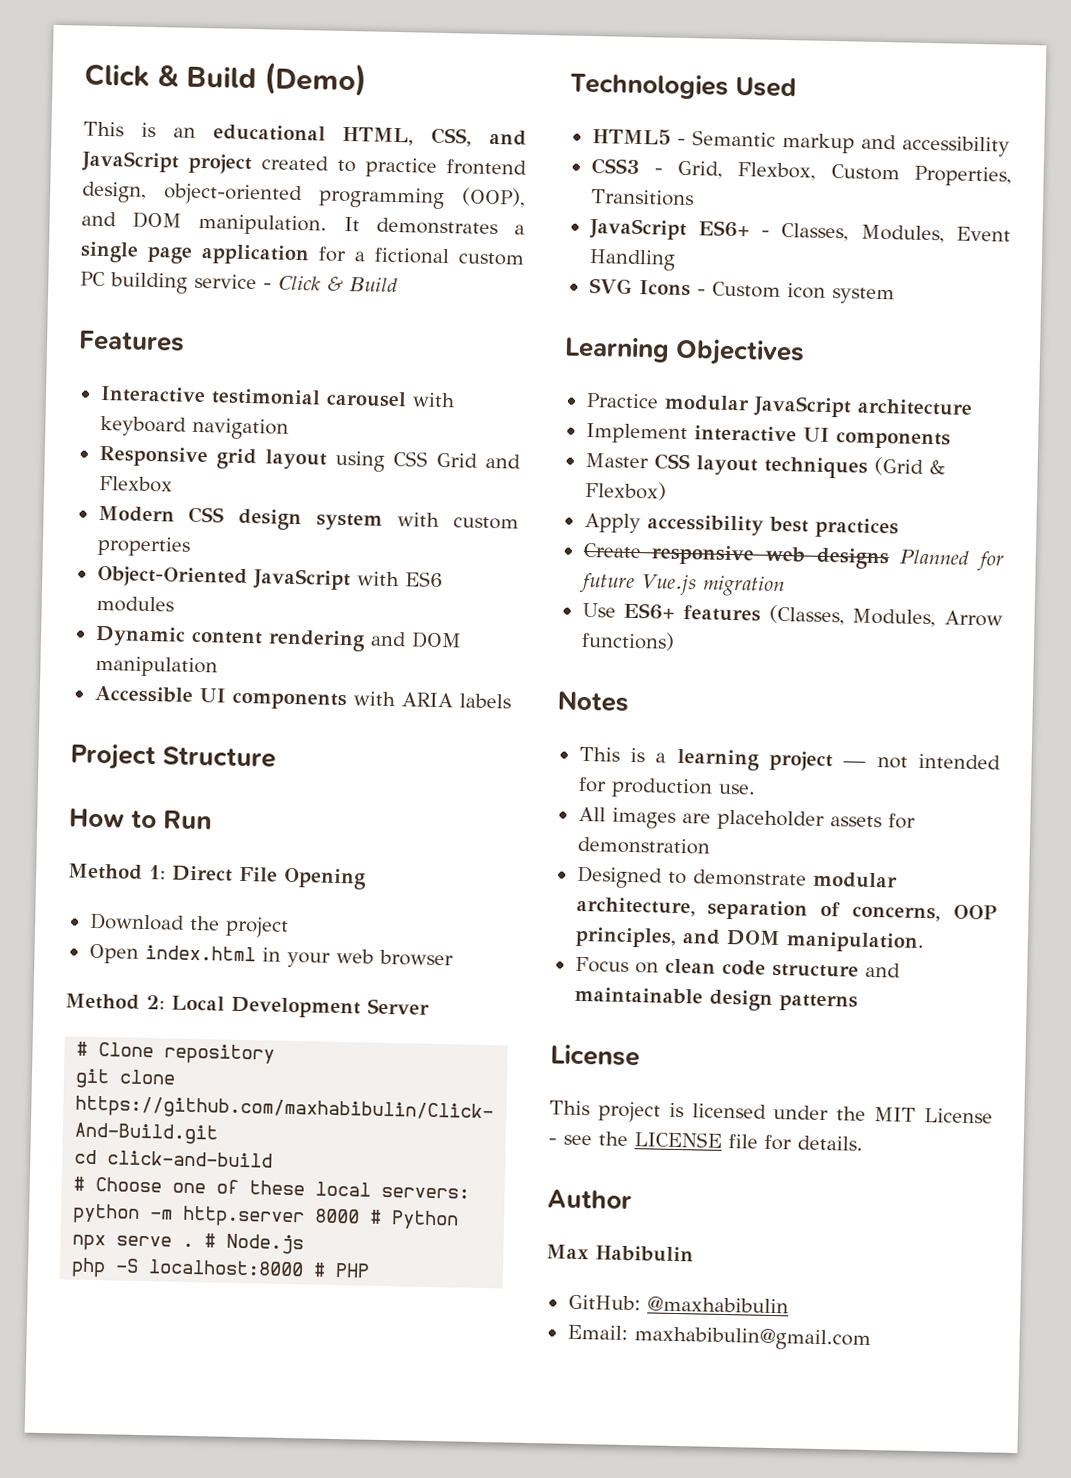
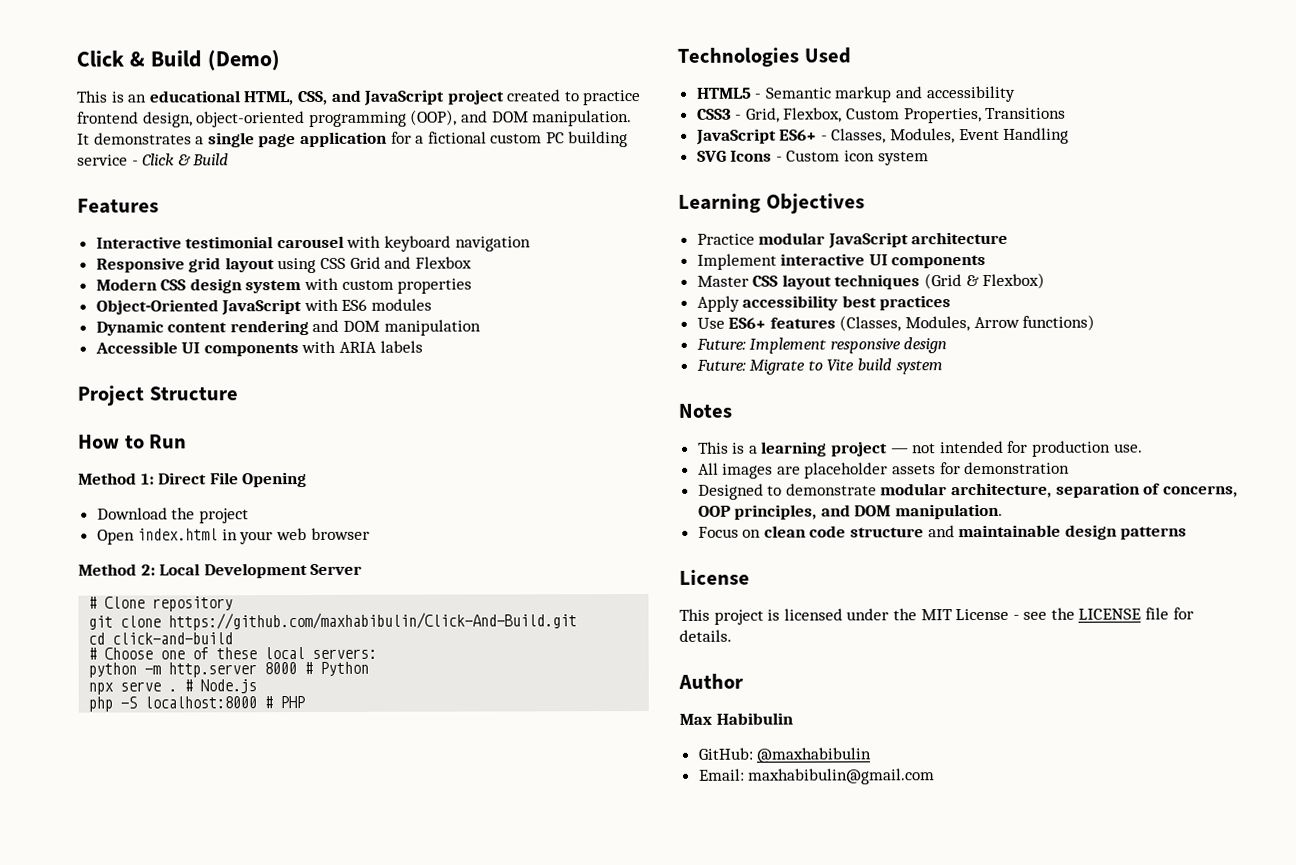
- Create responsive web designs Planned for future Vue.js migration
+ Future: Implement responsive design
+ Future: Migrate to Vite build system

